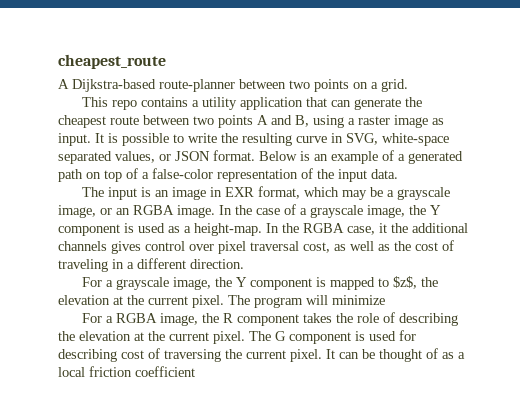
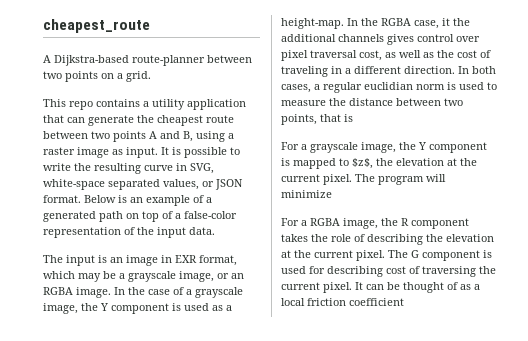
+ In both cases, a regular euclidian norm is used to measure the distance between two points, that is

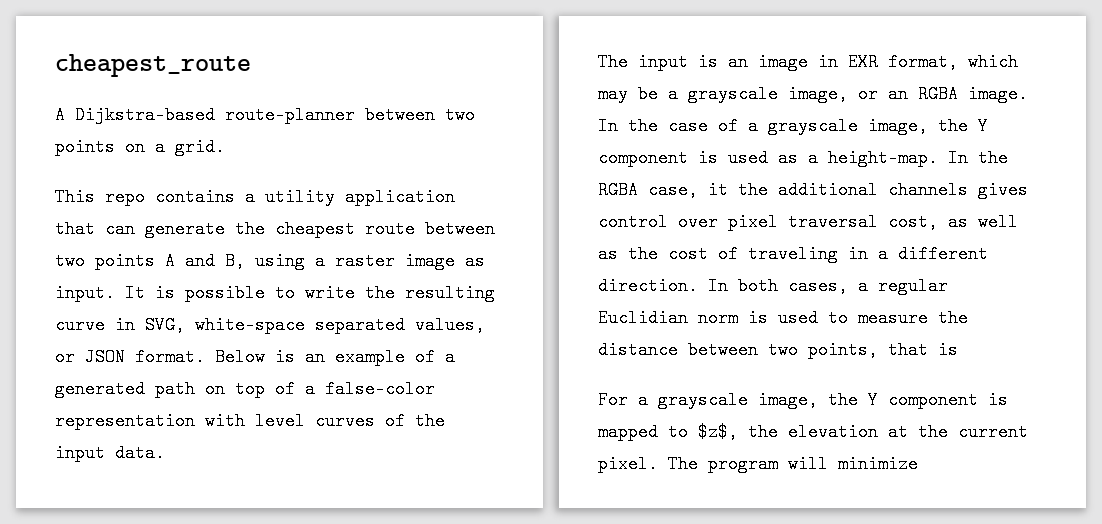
- Below is an example of a generated path on top of a false-color representation of the input data.
+ Below is an example of a generated path on top of a false-color representation with level curves of the input data.
- In both cases, a regular euclidian norm is used to measure the distance between two points, that is
+ In both cases, a regular Euclidian norm is used to measure the distance between two points, that is
- For a RGBA image, the R component takes the role of describing the elevation at the current pixel. The G component is used for describing cost of traversing the current pixel. It can be thought of as a local friction coefficient

